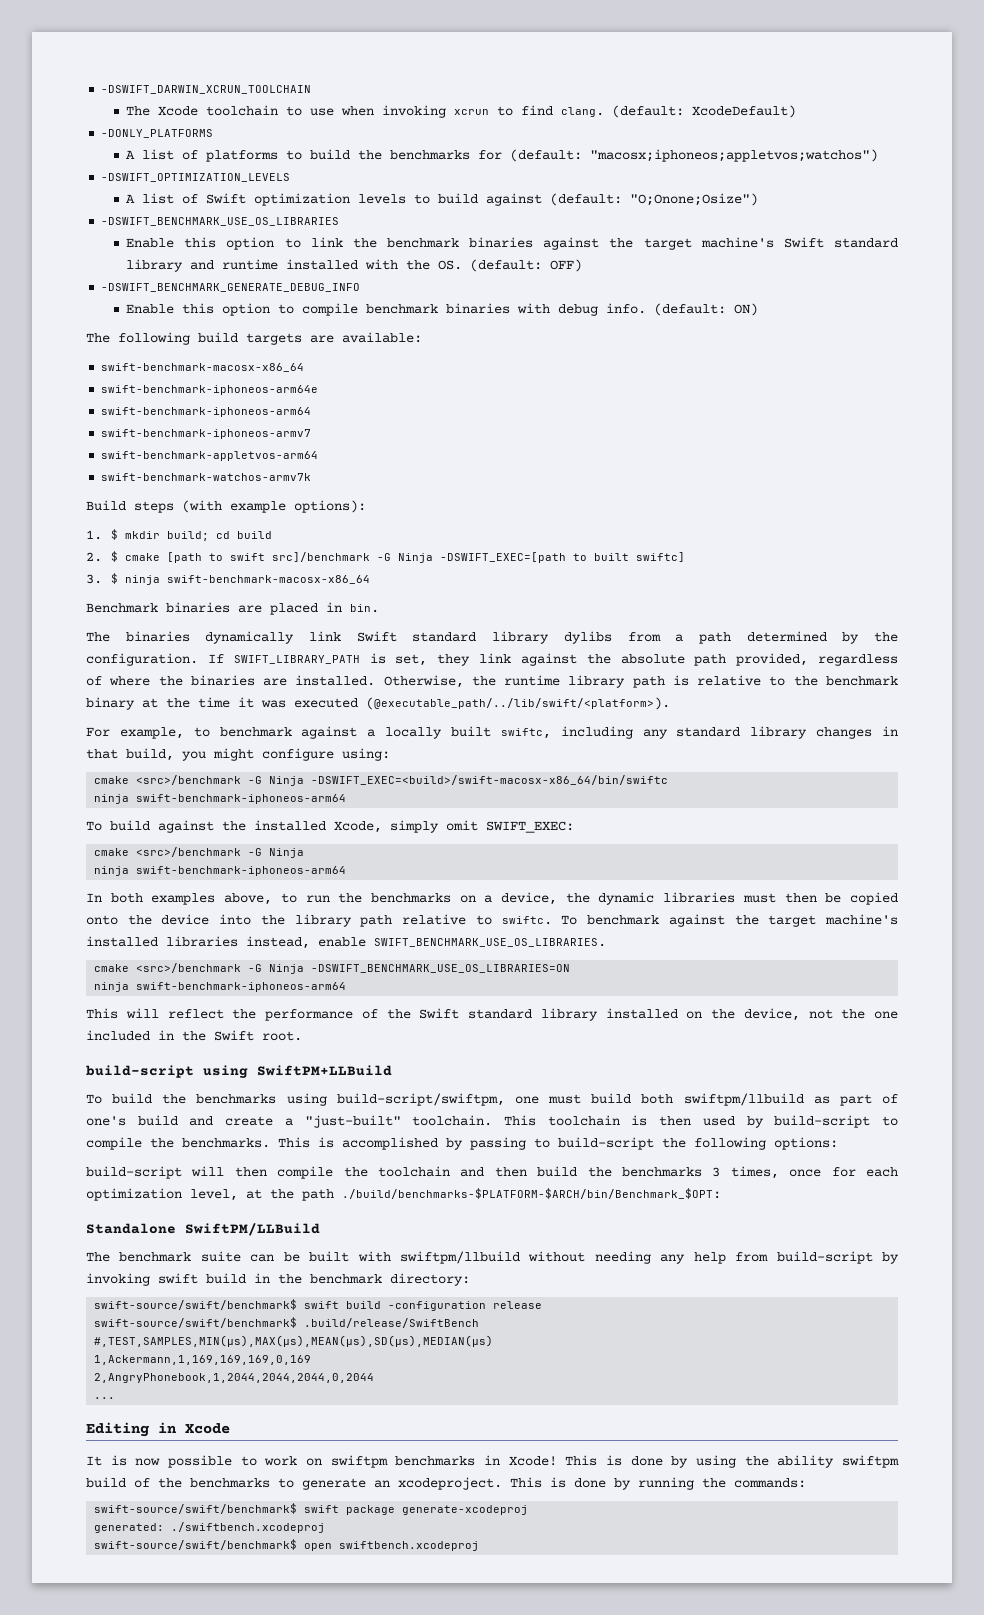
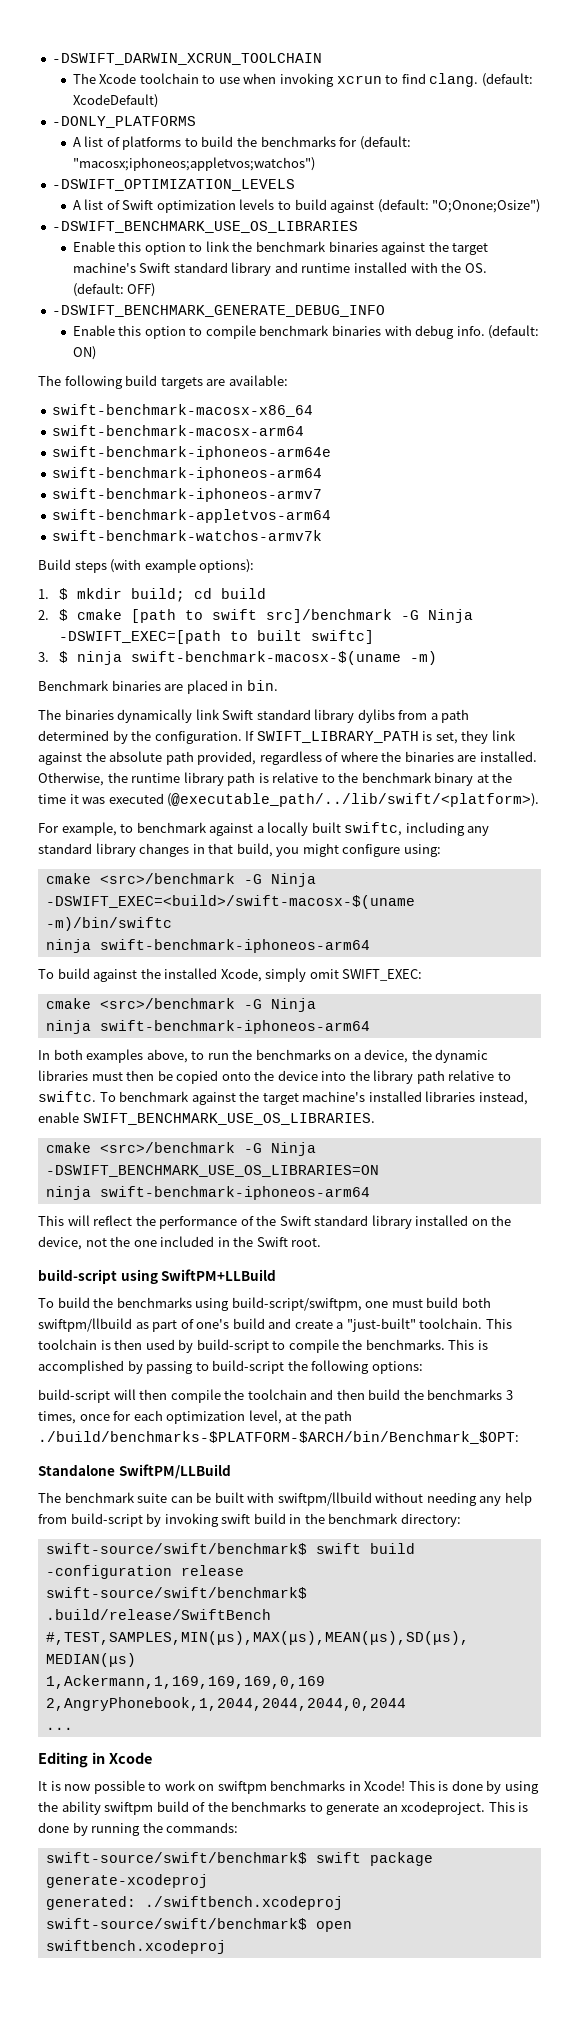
+ swift-benchmark-macosx-arm64
- 3. $ ninja swift-benchmark-macosx-x86_64
+ 3. $ ninja swift-benchmark-macosx-$(uname -m)
- cmake <src>/benchmark -G Ninja -DSWIFT_EXEC=<build>/swift-macosx-x86_64/bin/swiftc
+ cmake <src>/benchmark -G Ninja -DSWIFT_EXEC=<build>/swift-macosx-$(uname -m)/bin/swiftc

